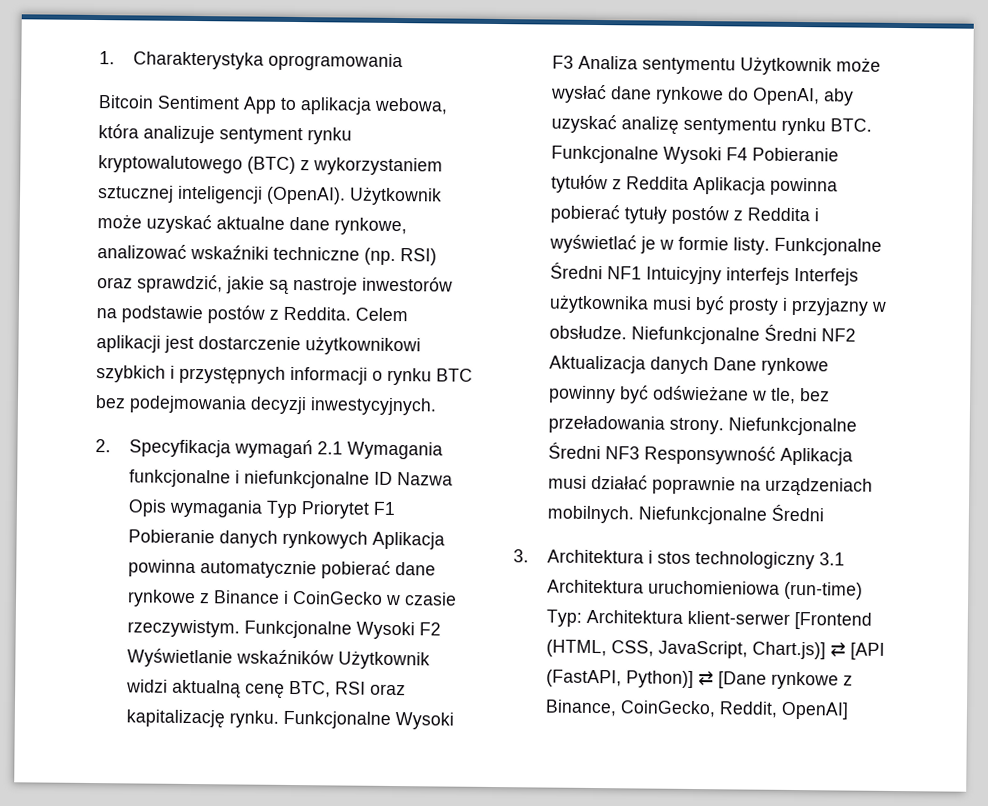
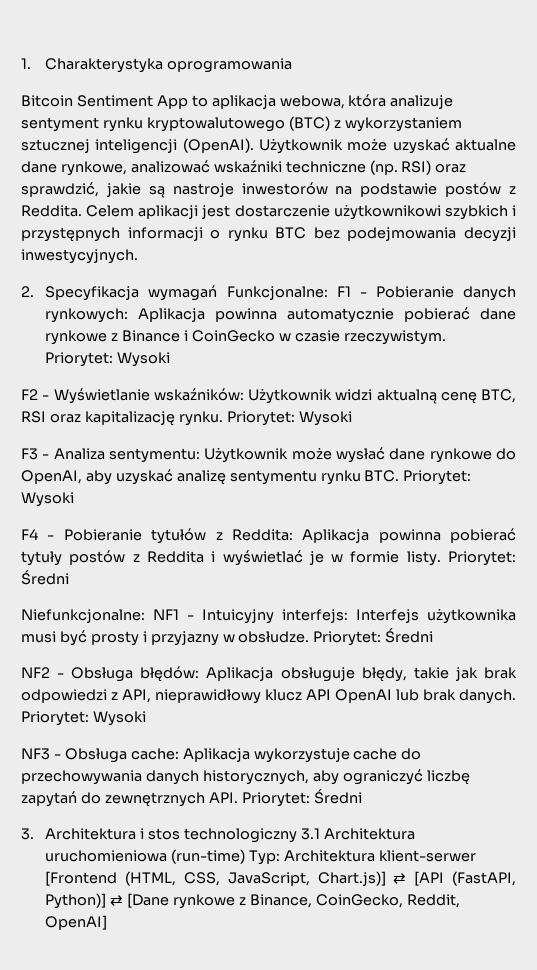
- 2. Specyfikacja wymagań 2.1 Wymagania funkcjonalne i niefunkcjonalne ID Nazwa Opis wymagania Typ Priorytet F1 Pobieranie danych rynkowych Aplikacja powinna automatycznie pobierać dane rynkowe z Binance i CoinGecko w czasie rzeczywistym. Funkcjonalne Wysoki F2 Wyświetlanie wskaźników Użytkownik widzi aktualną cenę BTC, RSI oraz kapitalizację rynku. Funkcjonalne Wysoki F3 Analiza sentymentu Użytkownik może wysłać dane rynkowe do OpenAI, aby uzyskać analizę sentymentu rynku BTC. Funkcjonalne Wysoki F4 Pobieranie tytułów z Reddita Aplikacja powinna pobierać tytuły postów z Reddita i wyświetlać je w formie listy. Funkcjonalne Średni NF1 Intuicyjny interfejs Interfejs użytkownika musi być prosty i przyjazny w obsłudze. Niefunkcjonalne Średni NF2 Aktualizacja danych Dane rynkowe powinny być odświeżane w tle, bez przeładowania strony. Niefunkcjonalne Średni NF3 Responsywność Aplikacja musi działać poprawnie na urządzeniach mobilnych. Niefunkcjonalne Średni
+ 2. Specyfikacja wymagań Funkcjonalne: F1 - Pobieranie danych rynkowych: Aplikacja powinna automatycznie pobierać dane rynkowe z Binance i CoinGecko w czasie rzeczywistym. Priorytet: Wysoki
+ F2 - Wyświetlanie wskaźników: Użytkownik widzi aktualną cenę BTC, RSI oraz kapitalizację rynku. Priorytet: Wysoki
+ F3 - Analiza sentymentu: Użytkownik może wysłać dane rynkowe do OpenAI, aby uzyskać analizę sentymentu rynku BTC. Priorytet: Wysoki
+ F4 - Pobieranie tytułów z Reddita: Aplikacja powinna pobierać tytuły postów z Reddita i wyświetlać je w formie listy. Priorytet: Średni
+ Niefunkcjonalne: NF1 - Intuicyjny interfejs: Interfejs użytkownika musi być prosty i przyjazny w obsłudze. Priorytet: Średni
+ NF2 - Obsługa błędów: Aplikacja obsługuje błędy, takie jak brak odpowiedzi z API, nieprawidłowy klucz API OpenAI lub brak danych. Priorytet: Wysoki
+ NF3 - Obsługa cache: Aplikacja wykorzystuje cache do przechowywania danych historycznych, aby ograniczyć liczbę zapytań do zewnętrznych API. Priorytet: Średni

